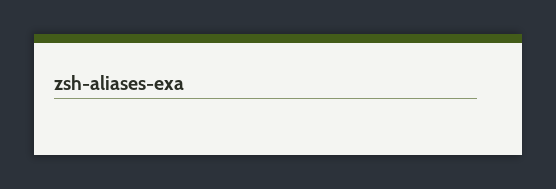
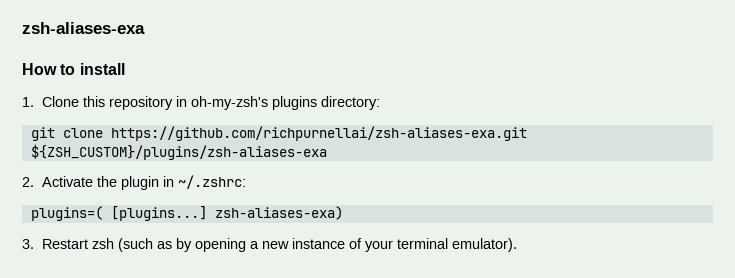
+ How to install
+ 1. Clone this repository in oh-my-zsh's plugins directory:
+ git clone https://github.com/richpurnellai/zsh-aliases-exa.git ${ZSH_CUSTOM}/plugins/zsh-aliases-exa
+ 2. Activate the plugin in ~/.zshrc:
+ plugins=( [plugins...] zsh-aliases-exa)
+ 3. Restart zsh (such as by opening a new instance of your terminal emulator).

